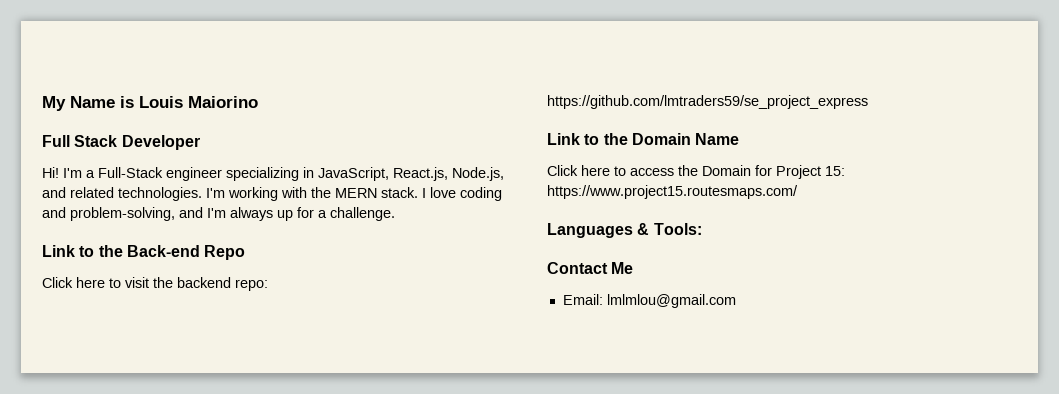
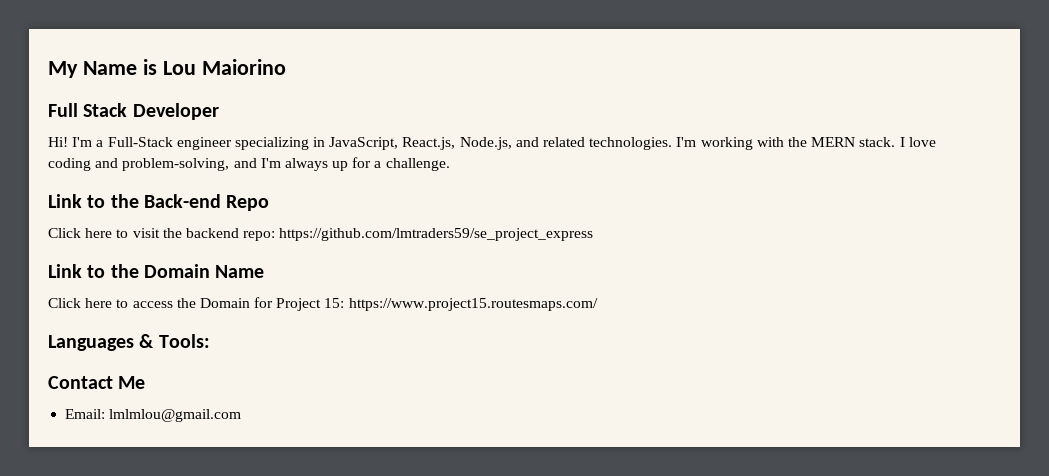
- My Name is Louis Maiorino
+ My Name is Lou Maiorino

